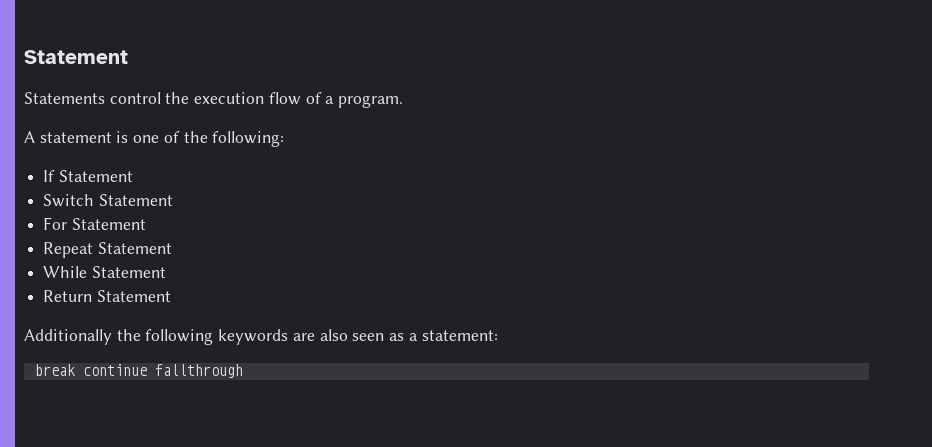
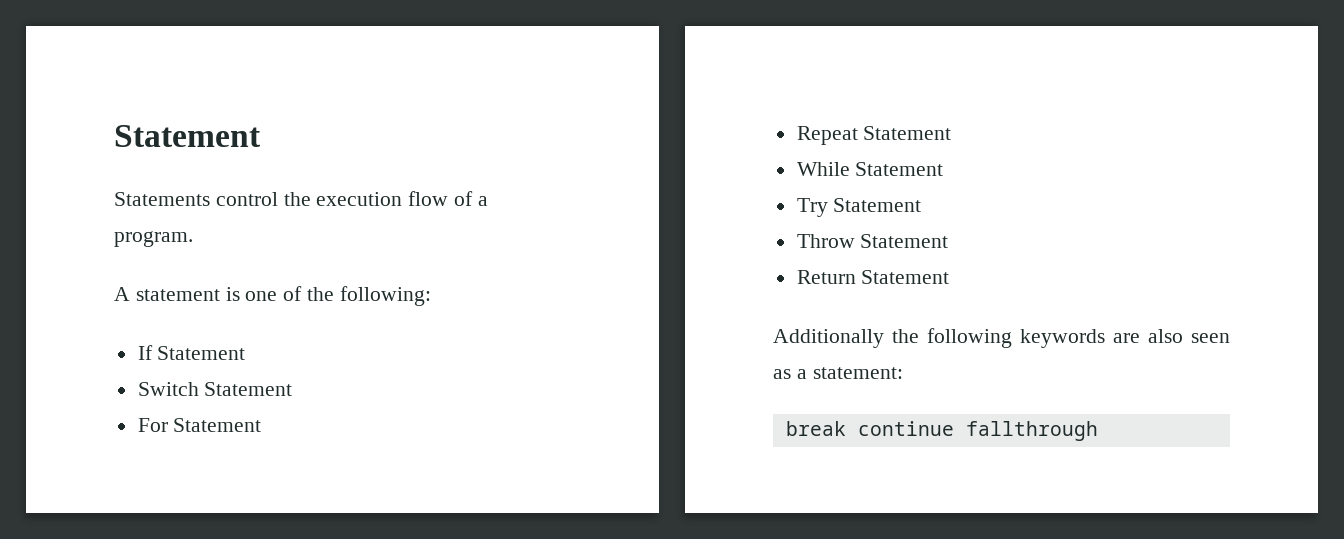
+ Try Statement
+ Throw Statement

